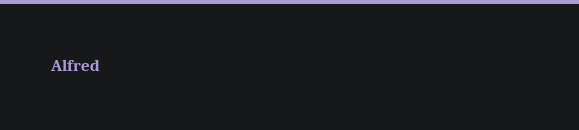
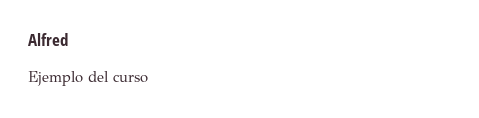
+ Ejemplo del curso

